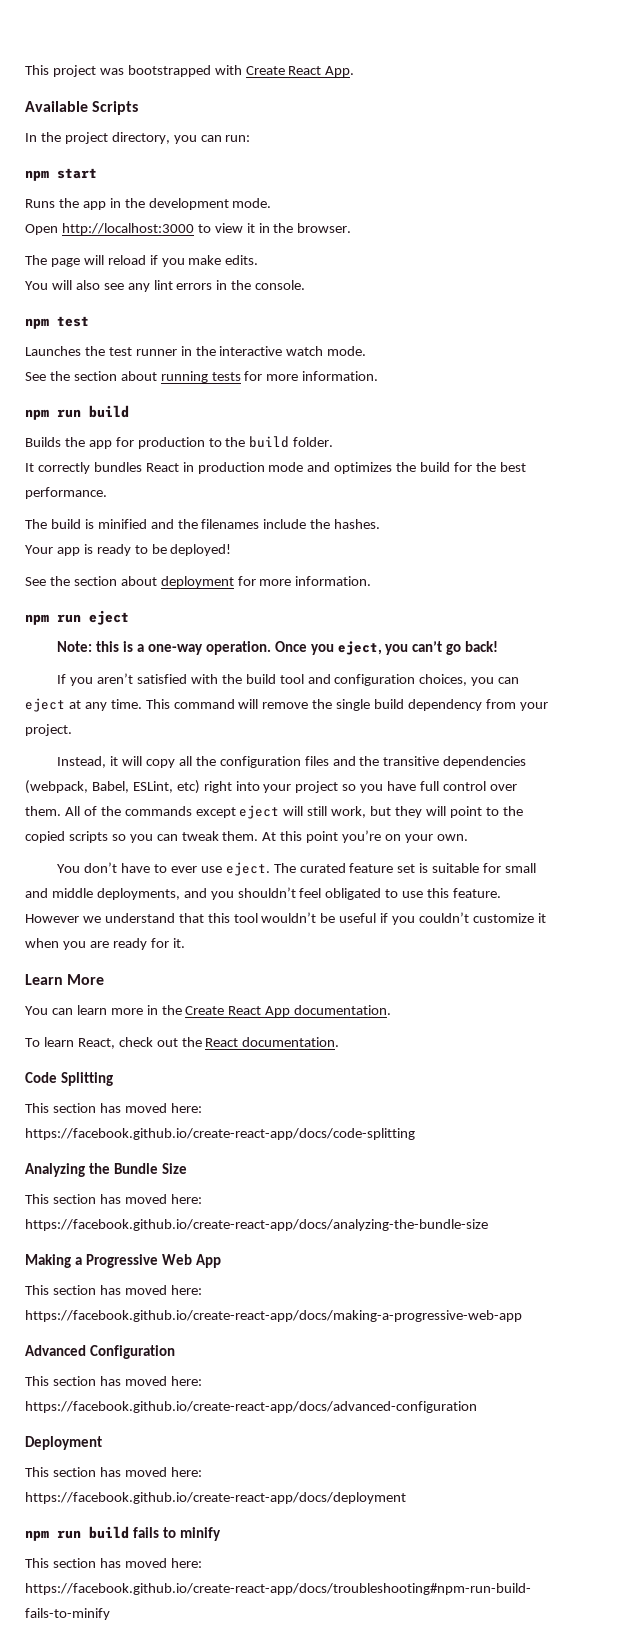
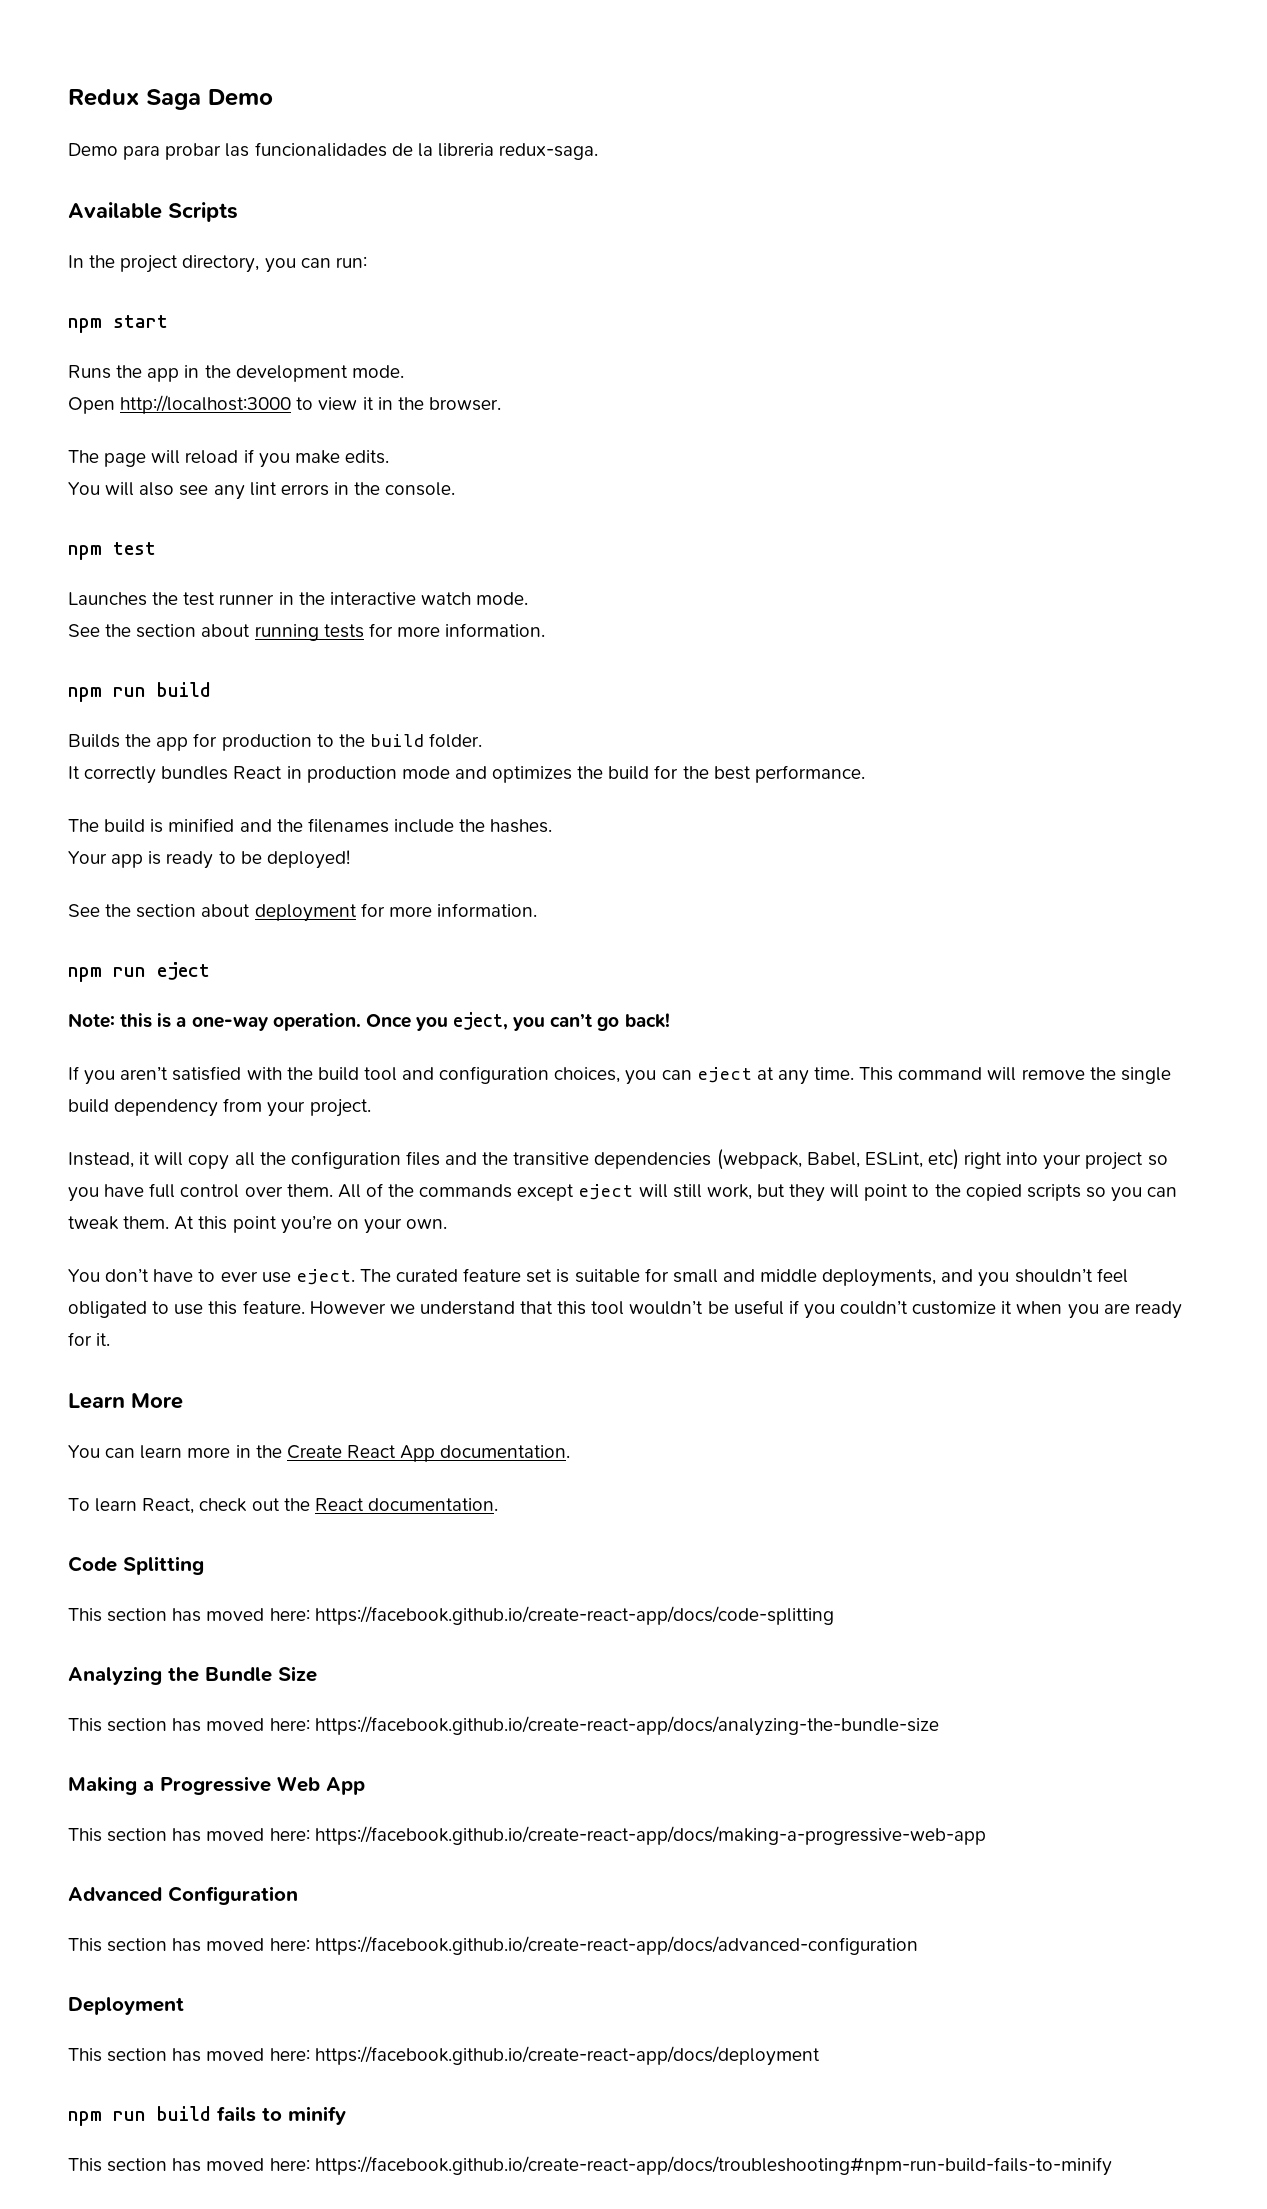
- This project was bootstrapped with Create React App.
+ Redux Saga Demo
+ Demo para probar las funcionalidades de la libreria redux-saga.

